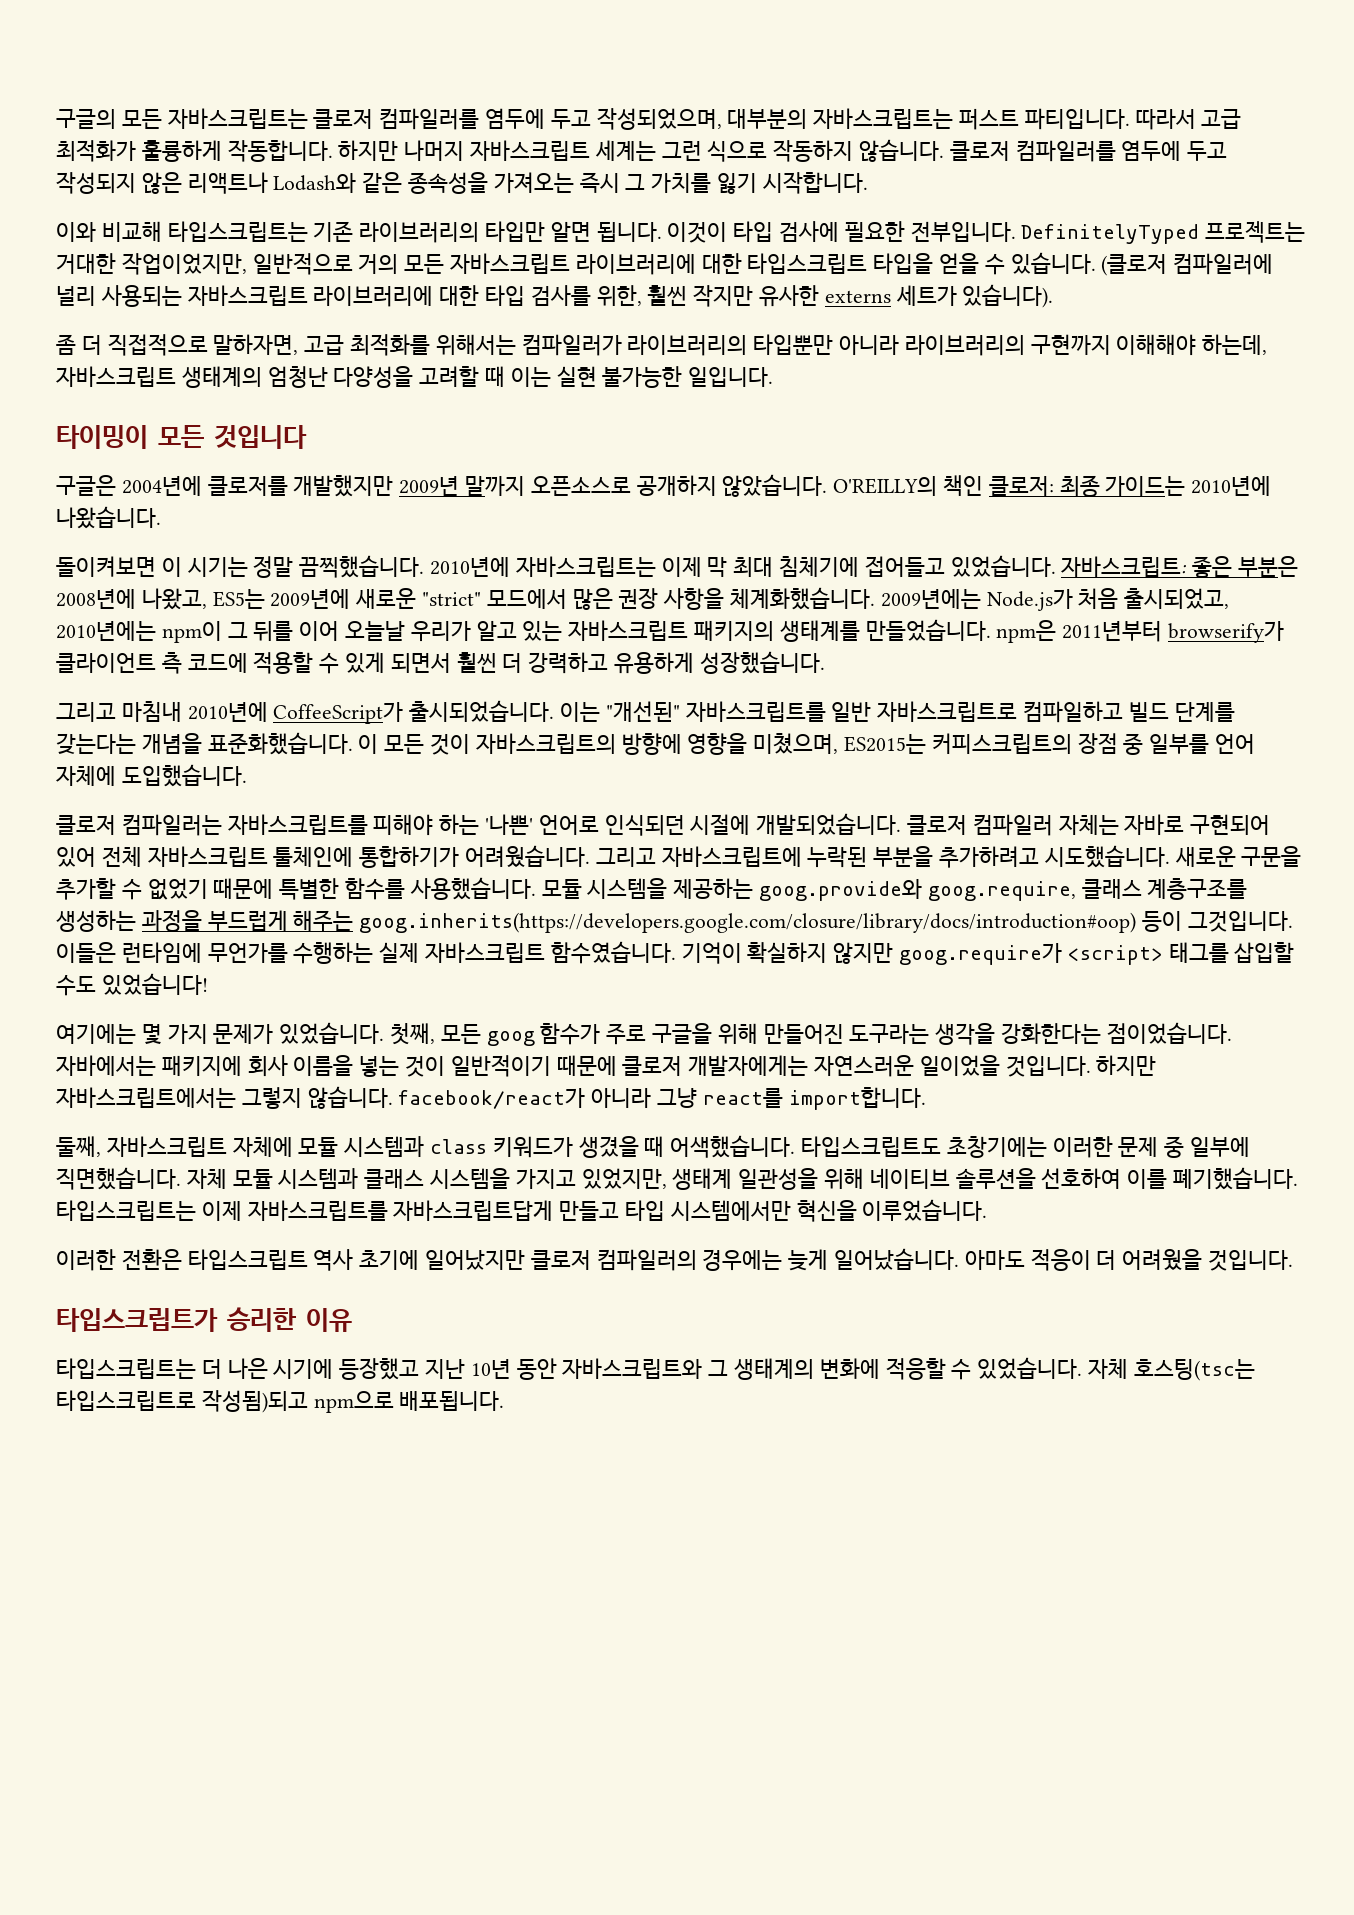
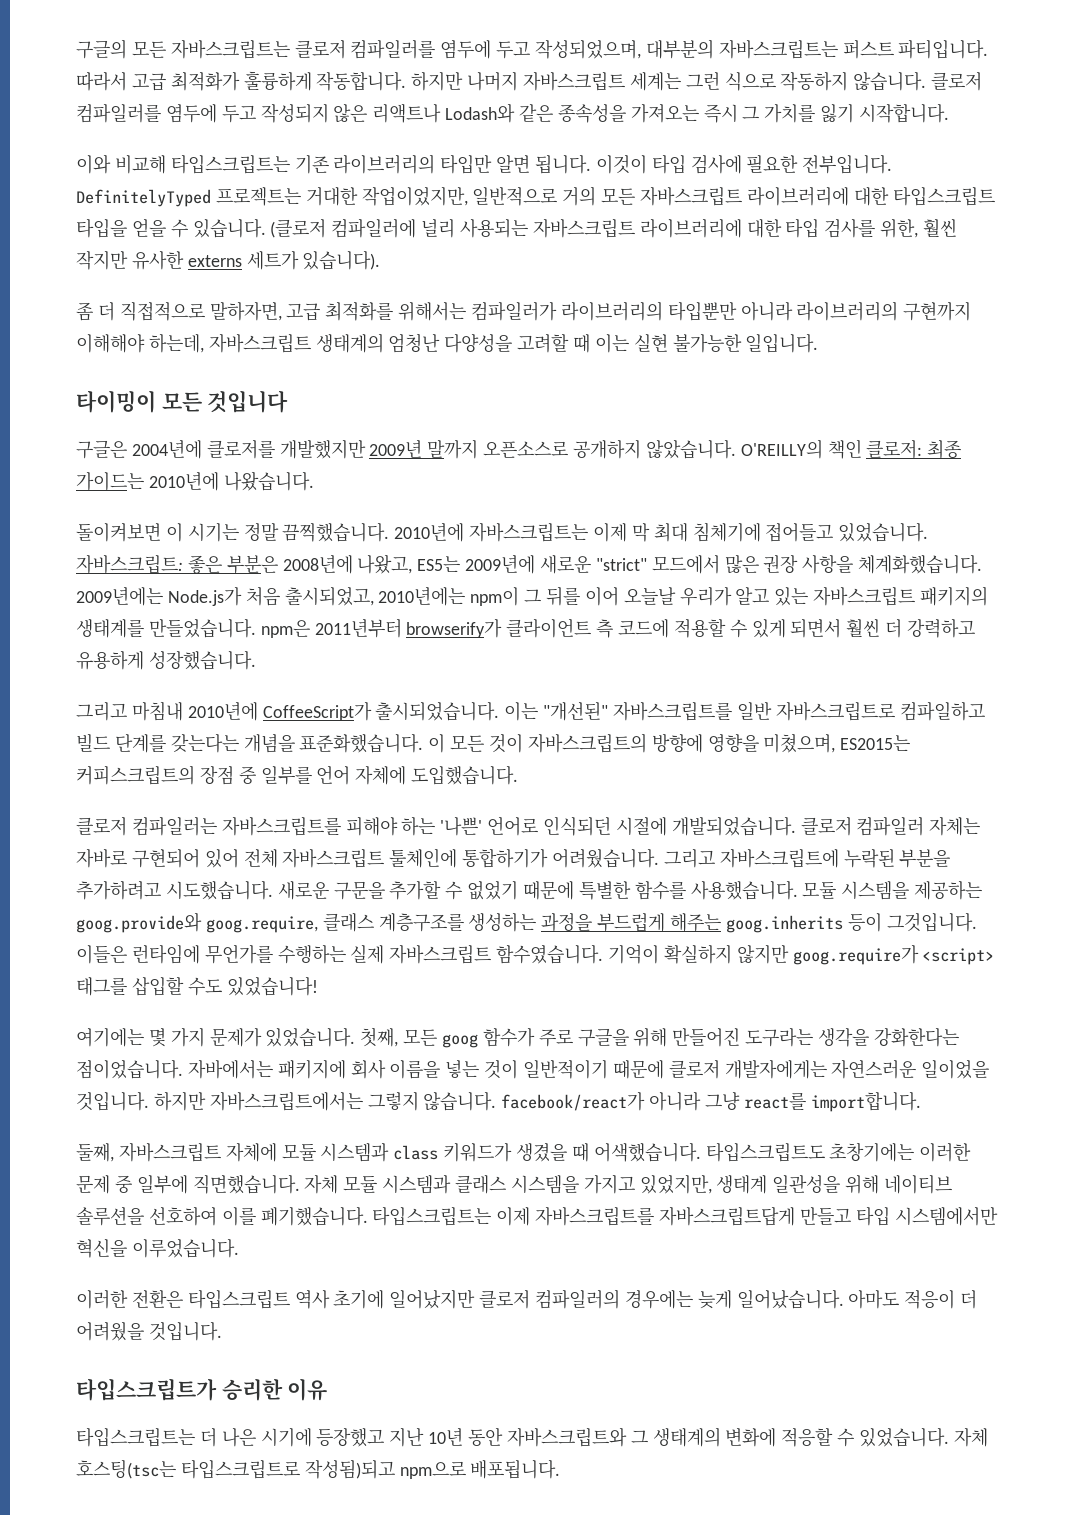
- 모듈 시스템을 제공하는 goog.provide와 goog.require, 클래스 계층구조를 생성하는 과정을 부드럽게 해주는 goog.inherits(https://developers.google.com/closure/library/docs/introduction#oop) 등이 그것입니다.
+ 모듈 시스템을 제공하는 goog.provide와 goog.require, 클래스 계층구조를 생성하는 과정을 부드럽게 해주는 goog.inherits 등이 그것입니다.

